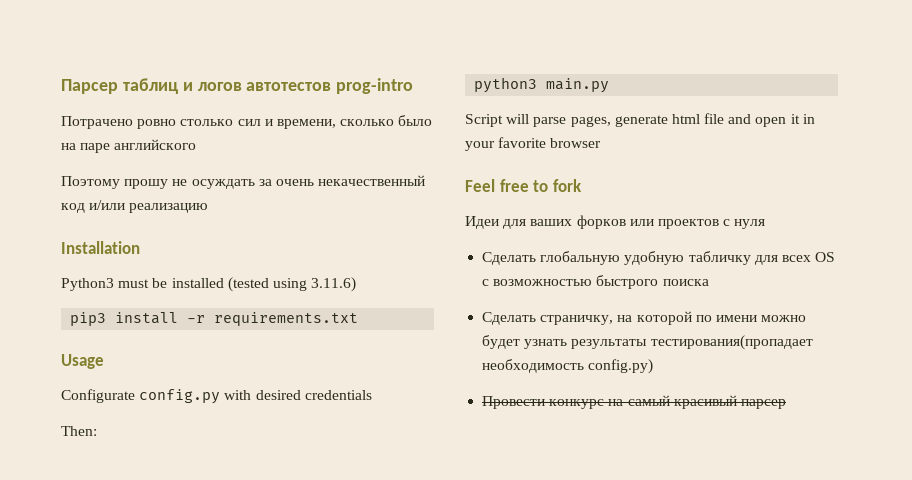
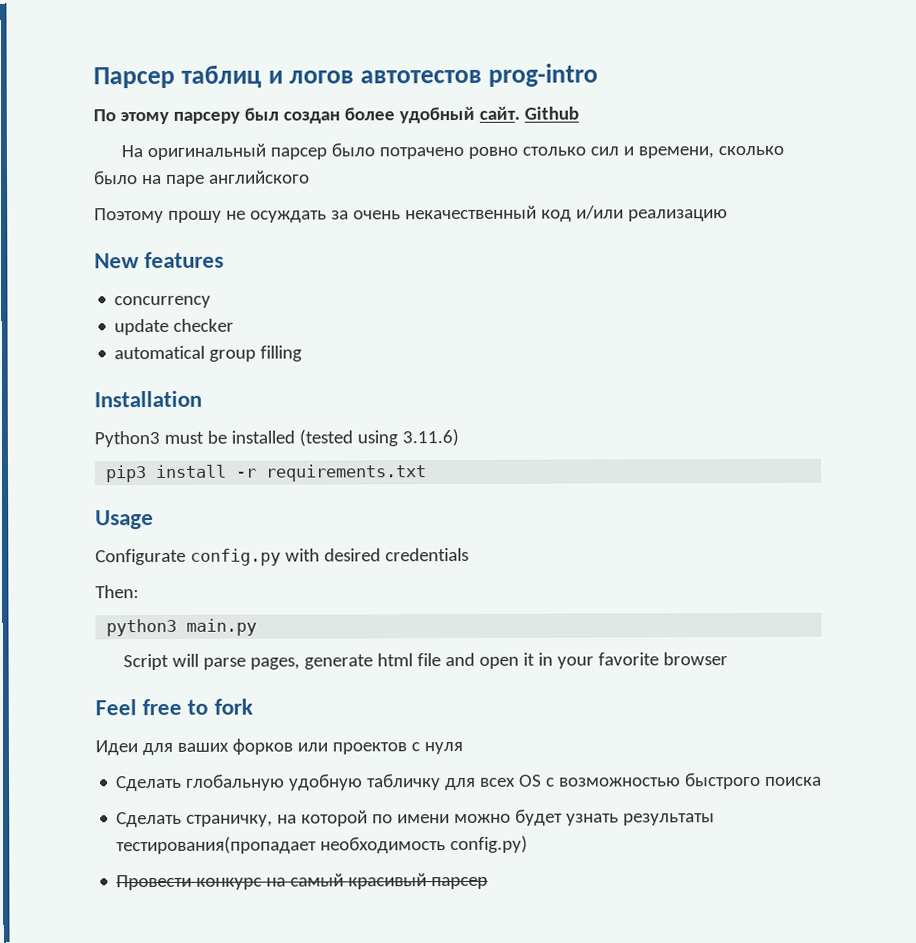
- Потрачено ровно столько сил и времени, сколько было на паре английского
+ По этому парсеру был создан более удобный сайт. Github
+ На оригинальный парсер было потрачено ровно столько сил и времени, сколько было на паре английского
+ New features
+ concurrency
+ update checker
+ automatical group filling

